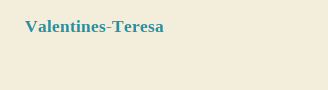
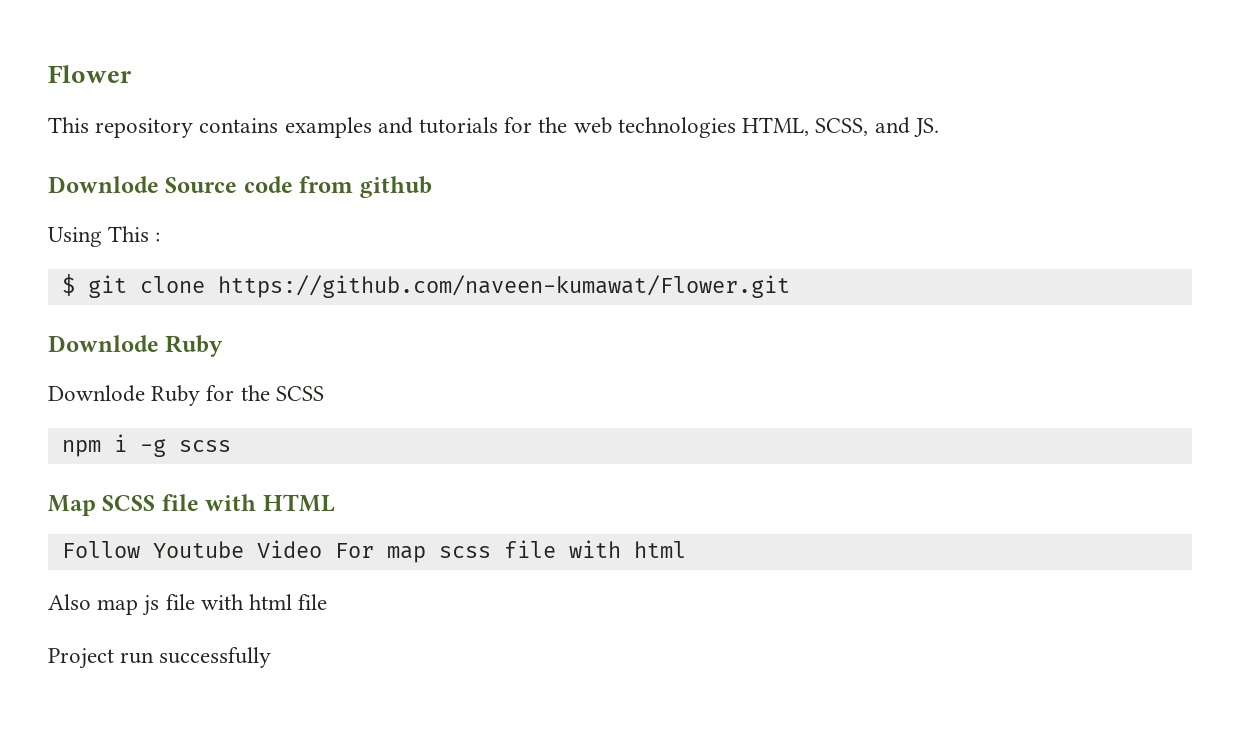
- Valentines-Teresa
+ Flower
+ This repository contains examples and tutorials for the web technologies HTML, SCSS, and JS.
+ Downlode Source code from github
+ Using This :
+ $ git clone https://github.com/naveen-kumawat/Flower.git
+ Downlode Ruby
+ Downlode Ruby for the SCSS
+ npm i -g scss
+ Map SCSS file with HTML
+ Follow Youtube Video For map scss file with html
+ Also map js file with html file
+ Project run successfully

